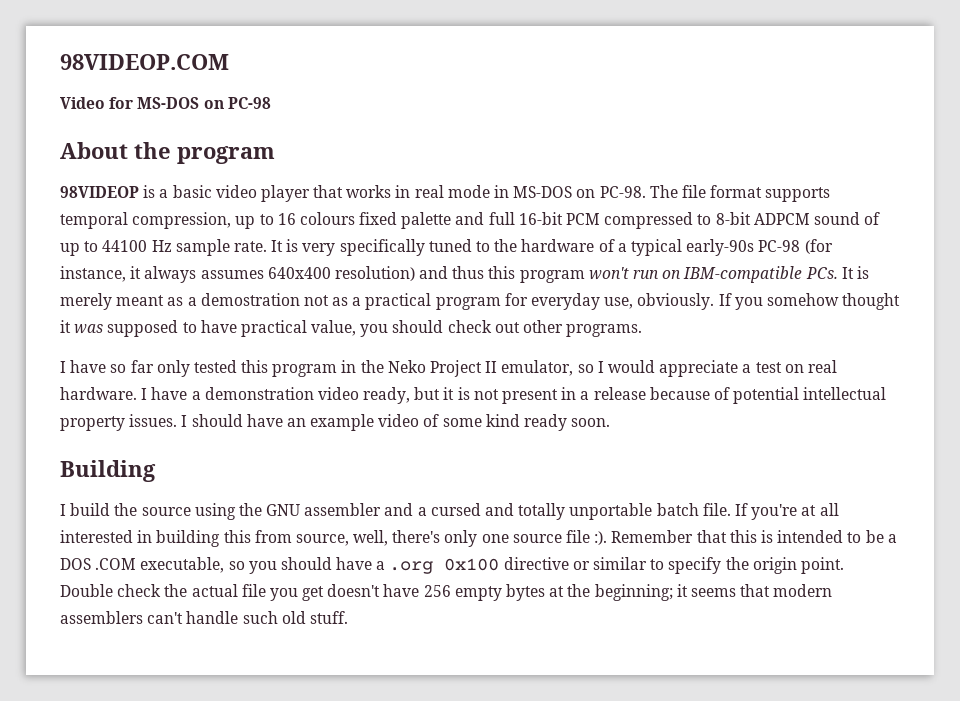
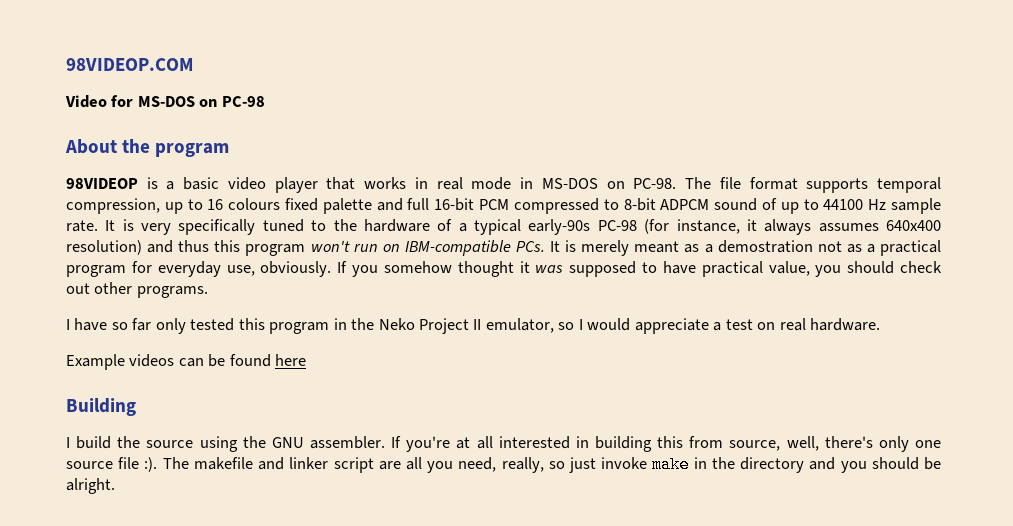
- I have so far only tested this program in the Neko Project II emulator, so I would appreciate a test on real hardware. I have a demonstration video ready, but it is not present in a release because of potential intellectual property issues. I should have an example video of some kind ready soon.
+ I have so far only tested this program in the Neko Project II emulator, so I would appreciate a test on real hardware.
+ Example videos can be found here
- I build the source using the GNU assembler and a cursed and totally unportable batch file.
+ I build the source using the GNU assembler.
- Remember that this is intended to be a DOS .COM executable, so you should have a .org 0x100 directive or similar to specify the origin point. Double check the actual file you get doesn't have 256 empty bytes at the beginning; it seems that modern assemblers can't handle such old stuff.
+ The makefile and linker script are all you need, really, so just invoke make in the directory and you should be alright.

